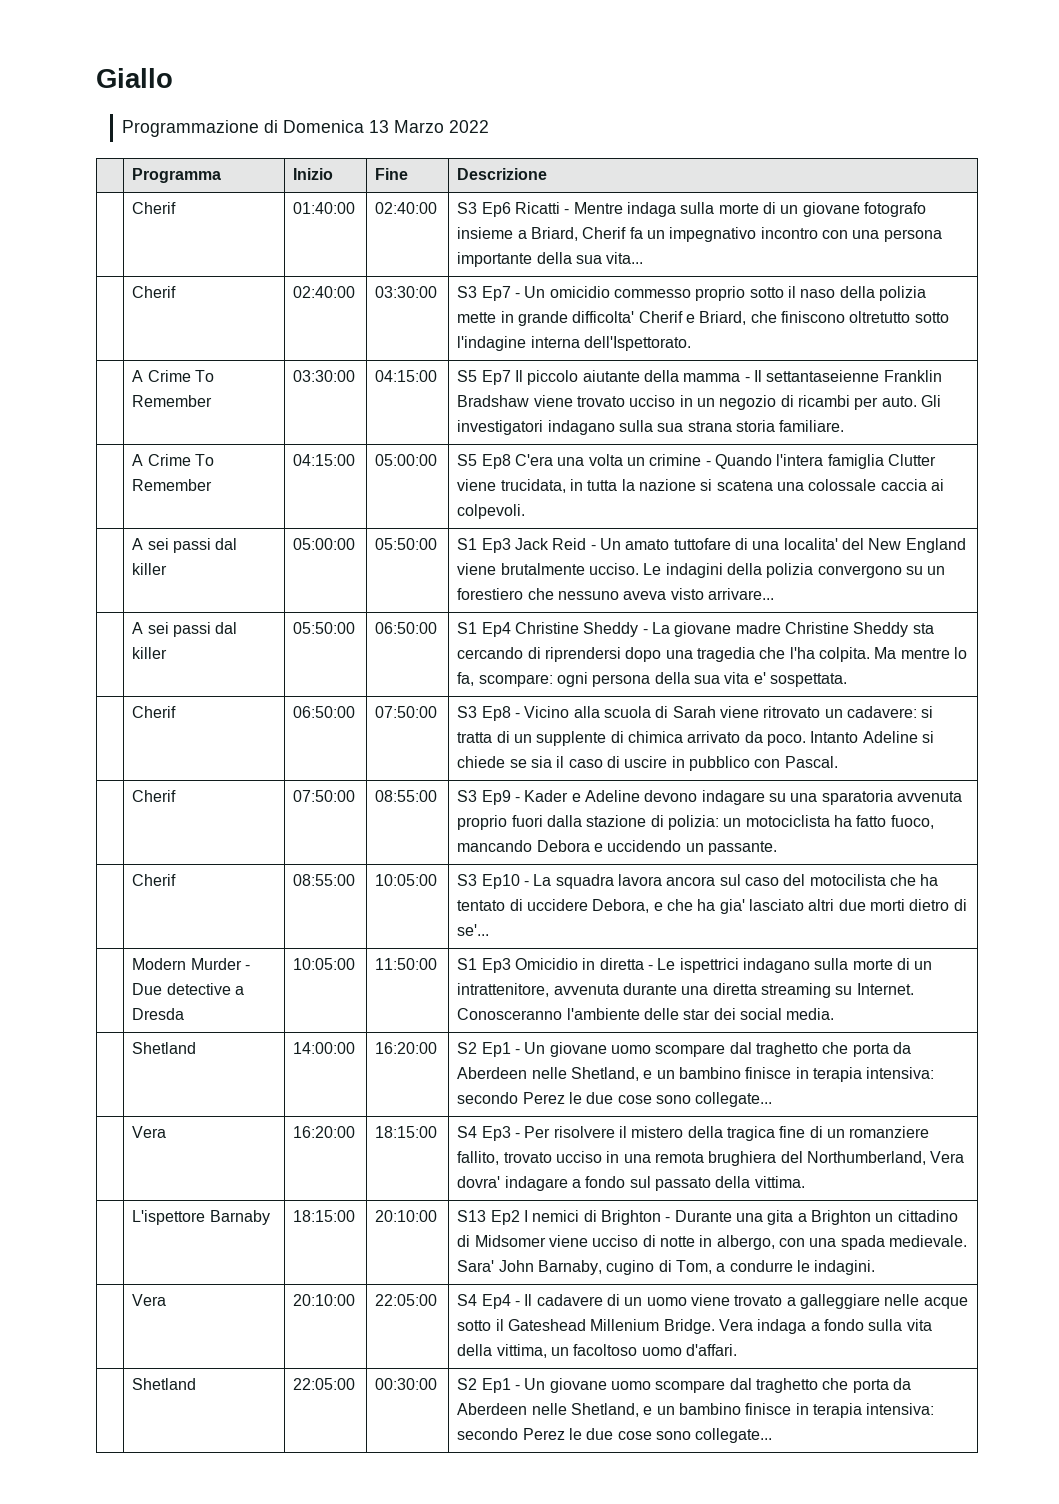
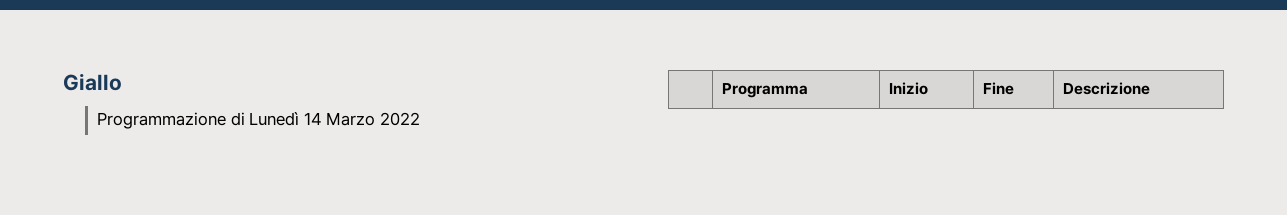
- Programmazione di Domenica 13 Marzo 2022
+ Programmazione di Lunedì 14 Marzo 2022
- | Cherif | 01:40:00 | 02:40:00 | S3 Ep6 Ricatti - Mentre indaga sulla morte di un giovane fotografo insieme a Briard, Cherif fa un impegnativo incontro con una persona importante della sua vita...
- | Cherif | 02:40:00 | 03:30:00 | S3 Ep7 - Un omicidio commesso proprio sotto il naso della polizia mette in grande difficolta' Cherif e Briard, che finiscono oltretutto sotto l'indagine interna dell'Ispettorato.
- | A Crime To Remember | 03:30:00 | 04:15:00 | S5 Ep7 Il piccolo aiutante della mamma - Il settantaseienne Franklin Bradshaw viene trovato ucciso in un negozio di ricambi per auto. Gli investigatori indagano sulla sua strana storia familiare.
- | A Crime To Remember | 04:15:00 | 05:00:00 | S5 Ep8 C'era una volta un crimine - Quando l'intera famiglia Clutter viene trucidata, in tutta la nazione si scatena una colossale caccia ai colpevoli.
- | A sei passi dal killer | 05:00:00 | 05:50:00 | S1 Ep3 Jack Reid - Un amato tuttofare di una localita' del New England viene brutalmente ucciso. Le indagini della polizia convergono su un forestiero che nessuno aveva visto arrivare...
- | A sei passi dal killer | 05:50:00 | 06:50:00 | S1 Ep4 Christine Sheddy - La giovane madre Christine Sheddy sta cercando di riprendersi dopo una tragedia che l'ha colpita. Ma mentre lo fa, scompare: ogni persona della sua vita e' sospettata.
- | Cherif | 06:50:00 | 07:50:00 | S3 Ep8 - Vicino alla scuola di Sarah viene ritrovato un cadavere: si tratta di un supplente di chimica arrivato da poco. Intanto Adeline si chiede se sia il caso di uscire in pubblico con Pascal.
- | Cherif | 07:50:00 | 08:55:00 | S3 Ep9 - Kader e Adeline devono indagare su una sparatoria avvenuta proprio fuori dalla stazione di polizia: un motociclista ha fatto fuoco, mancando Debora e uccidendo un passante.
- | Cherif | 08:55:00 | 10:05:00 | S3 Ep10 - La squadra lavora ancora sul caso del motocilista che ha tentato di uccidere Debora, e che ha gia' lasciato altri due morti dietro di se'...
- | Modern Murder - Due detective a Dresda | 10:05:00 | 11:50:00 | S1 Ep3 Omicidio in diretta - Le ispettrici indagano sulla morte di un intrattenitore, avvenuta durante una diretta streaming su Internet. Conosceranno l'ambiente delle star dei social media.
- | Shetland | 14:00:00 | 16:20:00 | S2 Ep1 - Un giovane uomo scompare dal traghetto che porta da Aberdeen nelle Shetland, e un bambino finisce in terapia intensiva: secondo Perez le due cose sono collegate...
- | Vera | 16:20:00 | 18:15:00 | S4 Ep3 - Per risolvere il mistero della tragica fine di un romanziere fallito, trovato ucciso in una remota brughiera del Northumberland, Vera dovra' indagare a fondo sul passato della vittima.
- | L'ispettore Barnaby | 18:15:00 | 20:10:00 | S13 Ep2 I nemici di Brighton - Durante una gita a Brighton un cittadino di Midsomer viene ucciso di notte in albergo, con una spada medievale. Sara' John Barnaby, cugino di Tom, a condurre le indagini.
- | Vera | 20:10:00 | 22:05:00 | S4 Ep4 - Il cadavere di un uomo viene trovato a galleggiare nelle acque sotto il Gateshead Millenium Bridge. Vera indaga a fondo sulla vita della vittima, un facoltoso uomo d'affari.
- | Shetland | 22:05:00 | 00:30:00 | S2 Ep1 - Un giovane uomo scompare dal traghetto che porta da Aberdeen nelle Shetland, e un bambino finisce in terapia intensiva: secondo Perez le due cose sono collegate...

